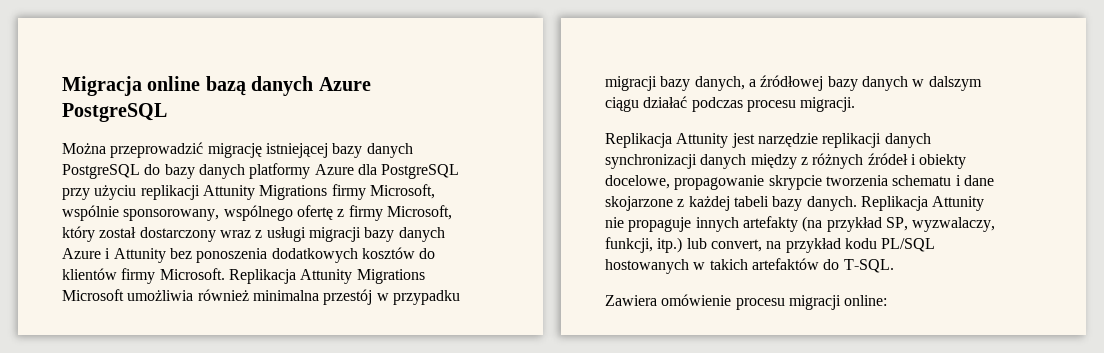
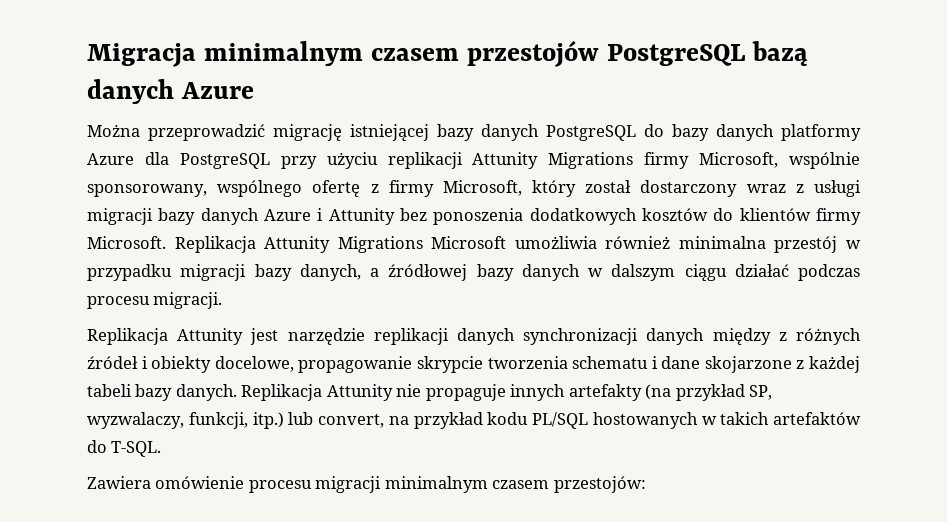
- Migracja online bazą danych Azure PostgreSQL
+ Migracja minimalnym czasem przestojów PostgreSQL bazą danych Azure
- Zawiera omówienie procesu migracji online:
+ Zawiera omówienie procesu migracji minimalnym czasem przestojów:

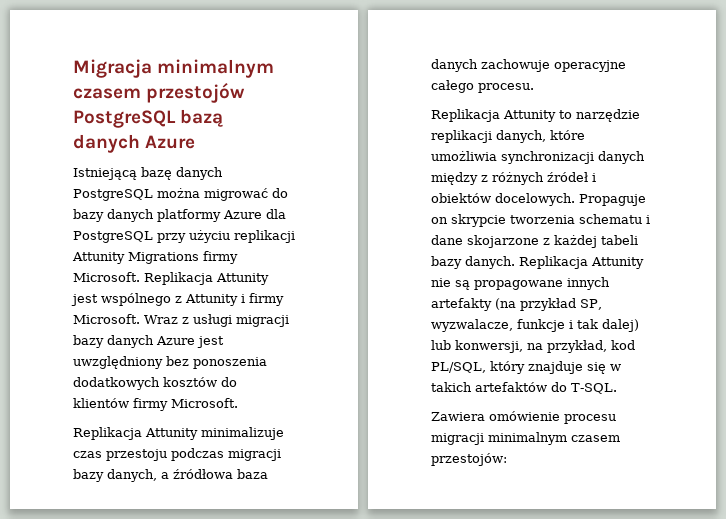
- Można przeprowadzić migrację istniejącej bazy danych PostgreSQL do bazy danych platformy Azure dla PostgreSQL przy użyciu replikacji Attunity Migrations firmy Microsoft, wspólnie sponsorowany, wspólnego ofertę z firmy Microsoft, który został dostarczony wraz z usługi migracji bazy danych Azure i Attunity bez ponoszenia dodatkowych kosztów do klientów firmy Microsoft. Replikacja Attunity Migrations Microsoft umożliwia również minimalna przestój w przypadku migracji bazy danych, a źródłowej bazy danych w dalszym ciągu działać podczas procesu migracji.
- Replikacja Attunity jest narzędzie replikacji danych synchronizacji danych między z różnych źródeł i obiekty docelowe, propagowanie skrypcie tworzenia schematu i dane skojarzone z każdej tabeli bazy danych.
+ Istniejącą bazę danych PostgreSQL można migrować do bazy danych platformy Azure dla PostgreSQL przy użyciu replikacji Attunity Migrations firmy Microsoft. Replikacja Attunity jest wspólnego z Attunity i firmy Microsoft. Wraz z usługi migracji bazy danych Azure jest uwzględniony bez ponoszenia dodatkowych kosztów do klientów firmy Microsoft.
+ Replikacja Attunity minimalizuje czas przestoju podczas migracji bazy danych, a źródłowa baza danych zachowuje operacyjne całego procesu.
+ Replikacja Attunity to narzędzie replikacji danych, które umożliwia synchronizacji danych między z różnych źródeł i obiektów docelowych. Propaguje on skrypcie tworzenia schematu i dane skojarzone z każdej tabeli bazy danych.
- Replikacja Attunity nie propaguje innych artefakty (na przykład SP, wyzwalaczy, funkcji, itp.) lub convert, na przykład kodu PL/SQL hostowanych w takich artefaktów do T-SQL.
+ Replikacja Attunity nie są propagowane innych artefakty (na przykład SP, wyzwalacze, funkcje i tak dalej) lub konwersji, na przykład, kod PL/SQL, który znajduje się w takich artefaktów do T-SQL.

